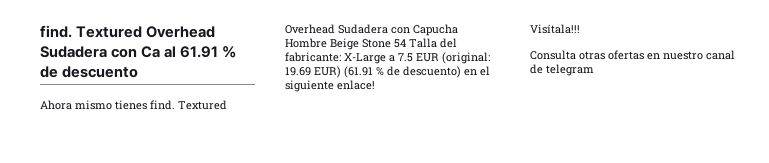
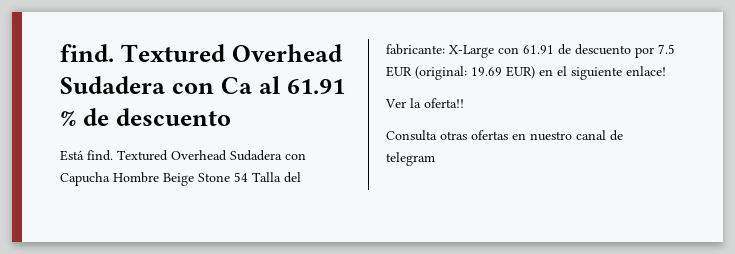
- Ahora mismo tienes find.
+ Está find.
- Textured Overhead Sudadera con Capucha Hombre Beige Stone 54 Talla del fabricante: X-Large a 7.5 EUR (original: 19.69 EUR) (61.91 % de descuento) en el siguiente enlace!
+ Textured Overhead Sudadera con Capucha Hombre Beige Stone 54 Talla del fabricante: X-Large con 61.91 de descuento por 7.5 EUR (original: 19.69 EUR) en el siguiente enlace!
- Visítala!!!
+ Ver la oferta!!

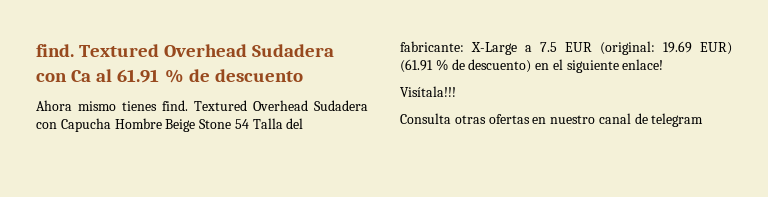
- Está find.
+ Ahora mismo tienes find.
- Textured Overhead Sudadera con Capucha Hombre Beige Stone 54 Talla del fabricante: X-Large con 61.91 de descuento por 7.5 EUR (original: 19.69 EUR) en el siguiente enlace!
+ Textured Overhead Sudadera con Capucha Hombre Beige Stone 54 Talla del fabricante: X-Large a 7.5 EUR (original: 19.69 EUR) (61.91 % de descuento) en el siguiente enlace!
- Ver la oferta!!
+ Visítala!!!

